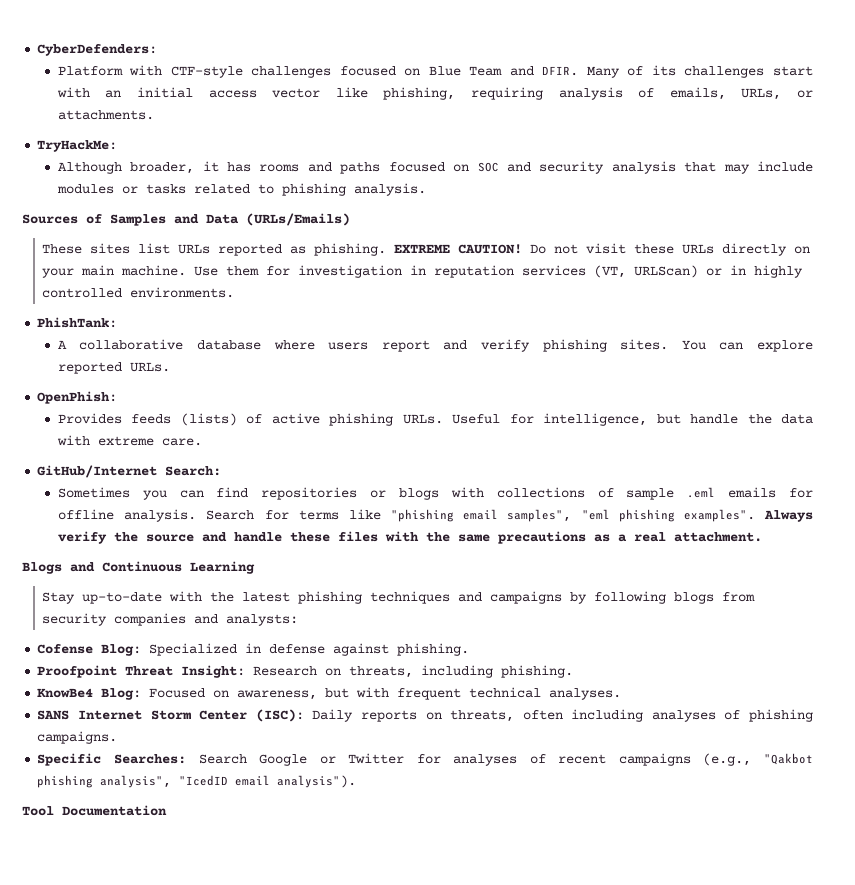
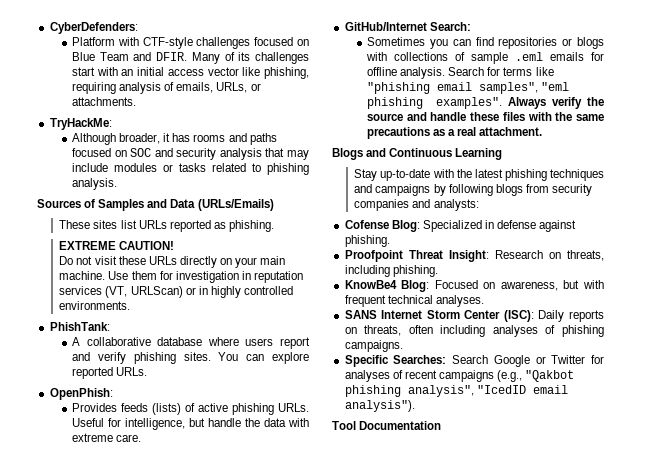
- These sites list URLs reported as phishing. EXTREME CAUTION! Do not visit these URLs directly on your main machine.
+ These sites list URLs reported as phishing.
+ EXTREME CAUTION!
+ Do not visit these URLs directly on your main machine.

